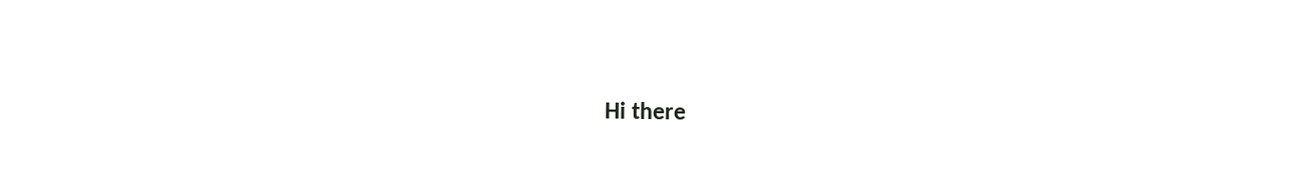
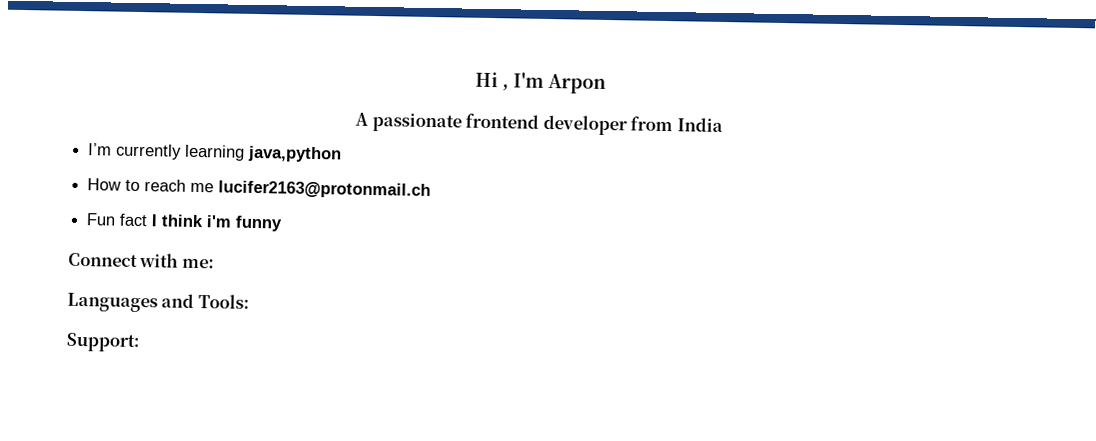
- Hi there
+ Hi , I'm Arpon
+ A passionate frontend developer from India
+ I’m currently learning java,python
+ How to reach me lucifer2163@protonmail.ch
+ Fun fact I think i'm funny
+ Connect with me:
+ Languages and Tools:
+ Support:

